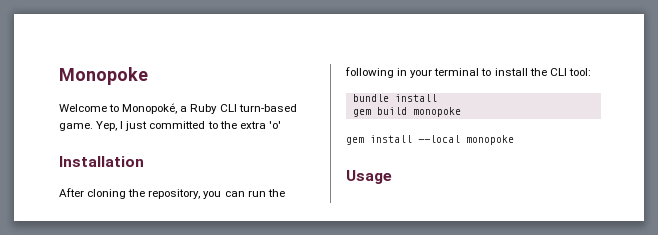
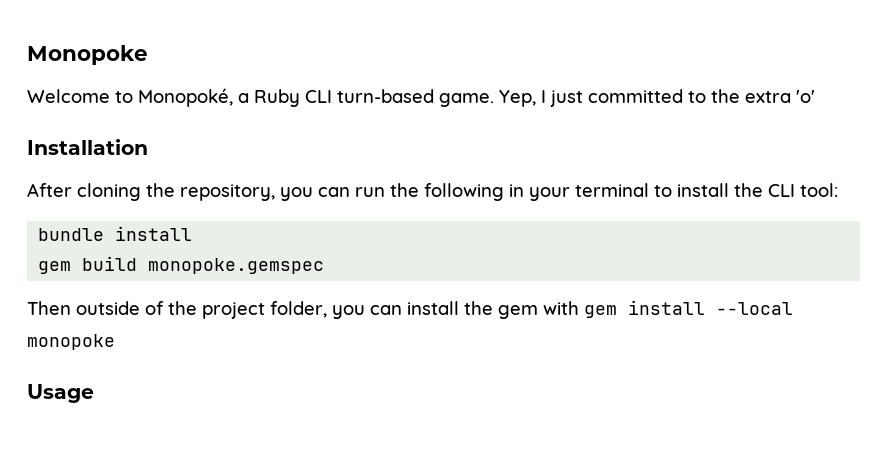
- gem build monopoke
- gem install --local monopoke
+ gem build monopoke.gemspec
+ Then outside of the project folder, you can install the gem with gem install --local monopoke

